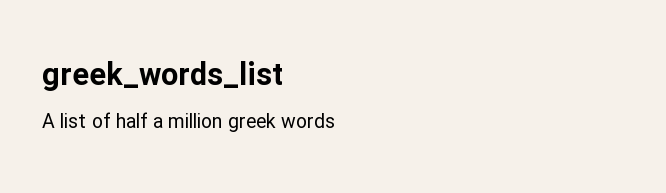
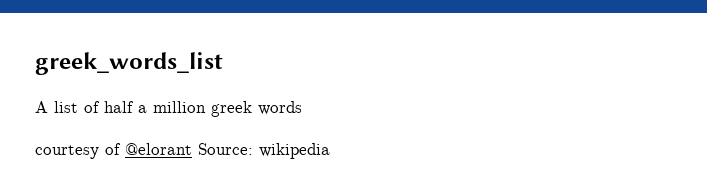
+ courtesy of @elorant Source: wikipedia

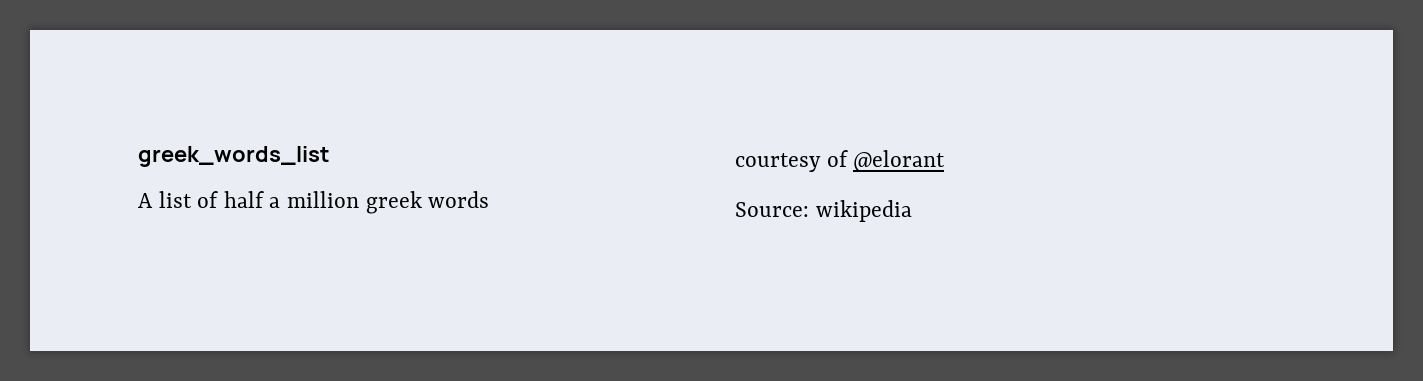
- courtesy of @elorant Source: wikipedia
+ courtesy of @elorant
+ Source: wikipedia

